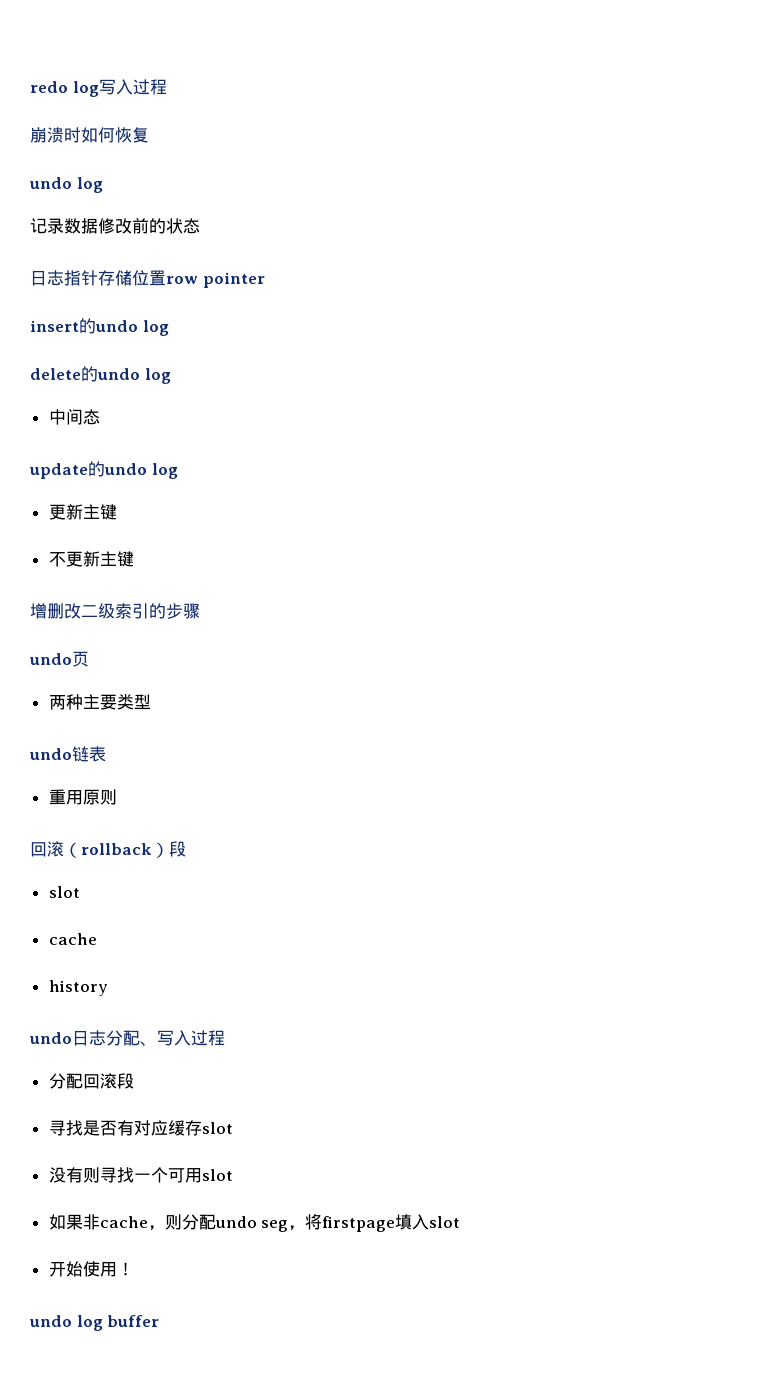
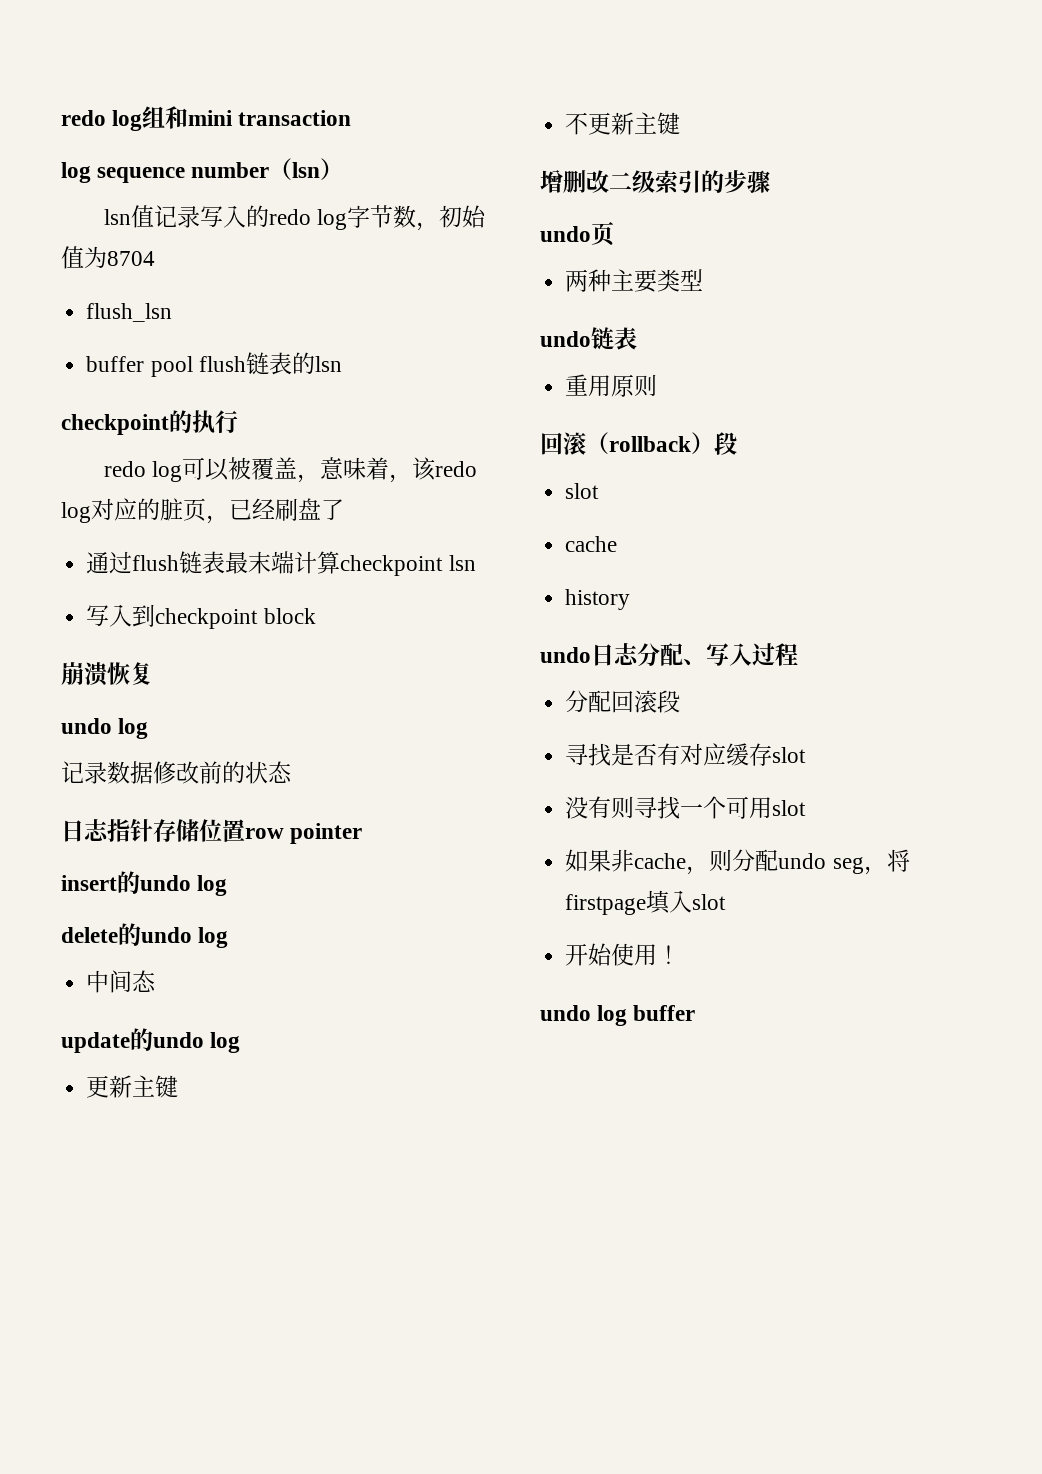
- redo log写入过程
+ redo log组和mini transaction
+ log sequence number（lsn）
+ lsn值记录写入的redo log字节数，初始值为8704
+ flush_lsn
+ buffer pool flush链表的lsn
+ checkpoint的执行
+ redo log可以被覆盖，意味着，该redo log对应的脏页，已经刷盘了
+ 通过flush链表最末端计算checkpoint lsn
+ 写入到checkpoint block
- 崩溃时如何恢复
+ 崩溃恢复

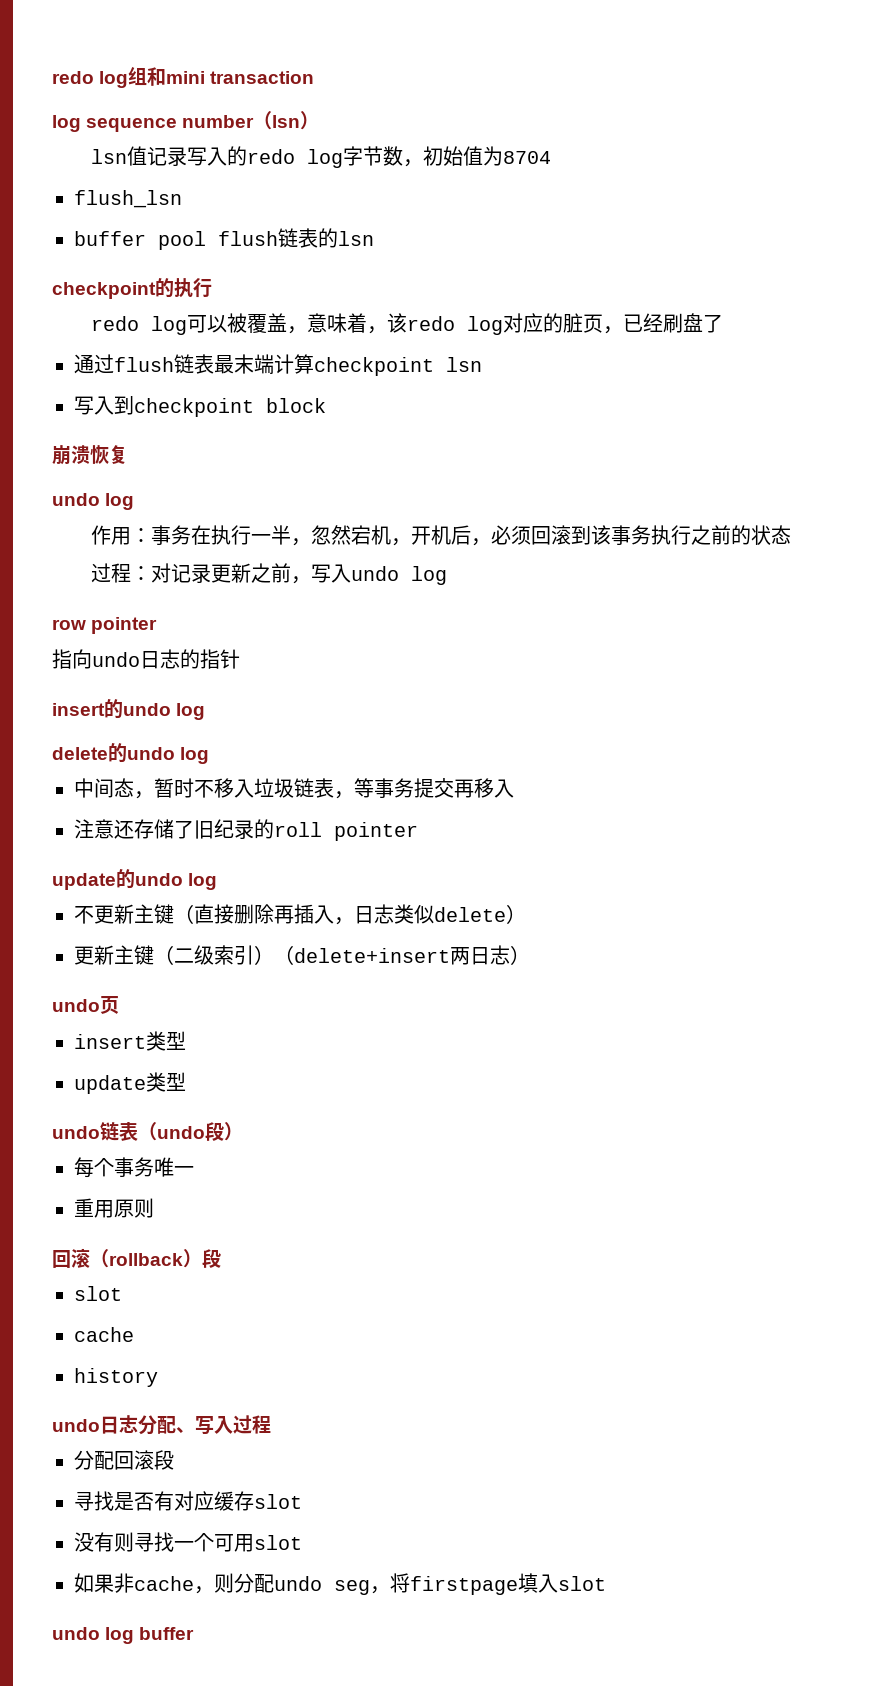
- 记录数据修改前的状态
- 日志指针存储位置row pointer
+ 作用：事务在执行一半，忽然宕机，开机后，必须回滚到该事务执行之前的状态
+ 过程：对记录更新之前，写入undo log
+ row pointer
+ 指向undo日志的指针
- 中间态
+ 中间态，暂时不移入垃圾链表，等事务提交再移入
+ 注意还存储了旧纪录的roll pointer
  update的undo log
- 更新主键
- 不更新主键
- 增删改二级索引的步骤
+ 不更新主键（直接删除再插入，日志类似delete）
+ 更新主键（二级索引）（delete+insert两日志）
- 两种主要类型
+ insert类型
+ update类型
- undo链表
+ undo链表（undo段）
+ 每个事务唯一
- 开始使用！

